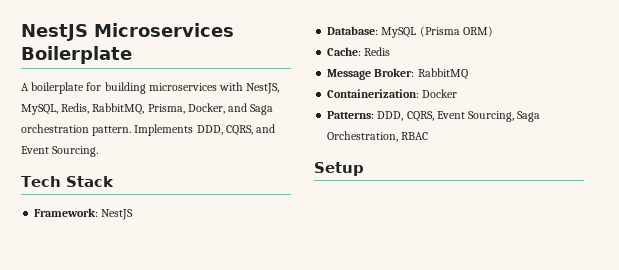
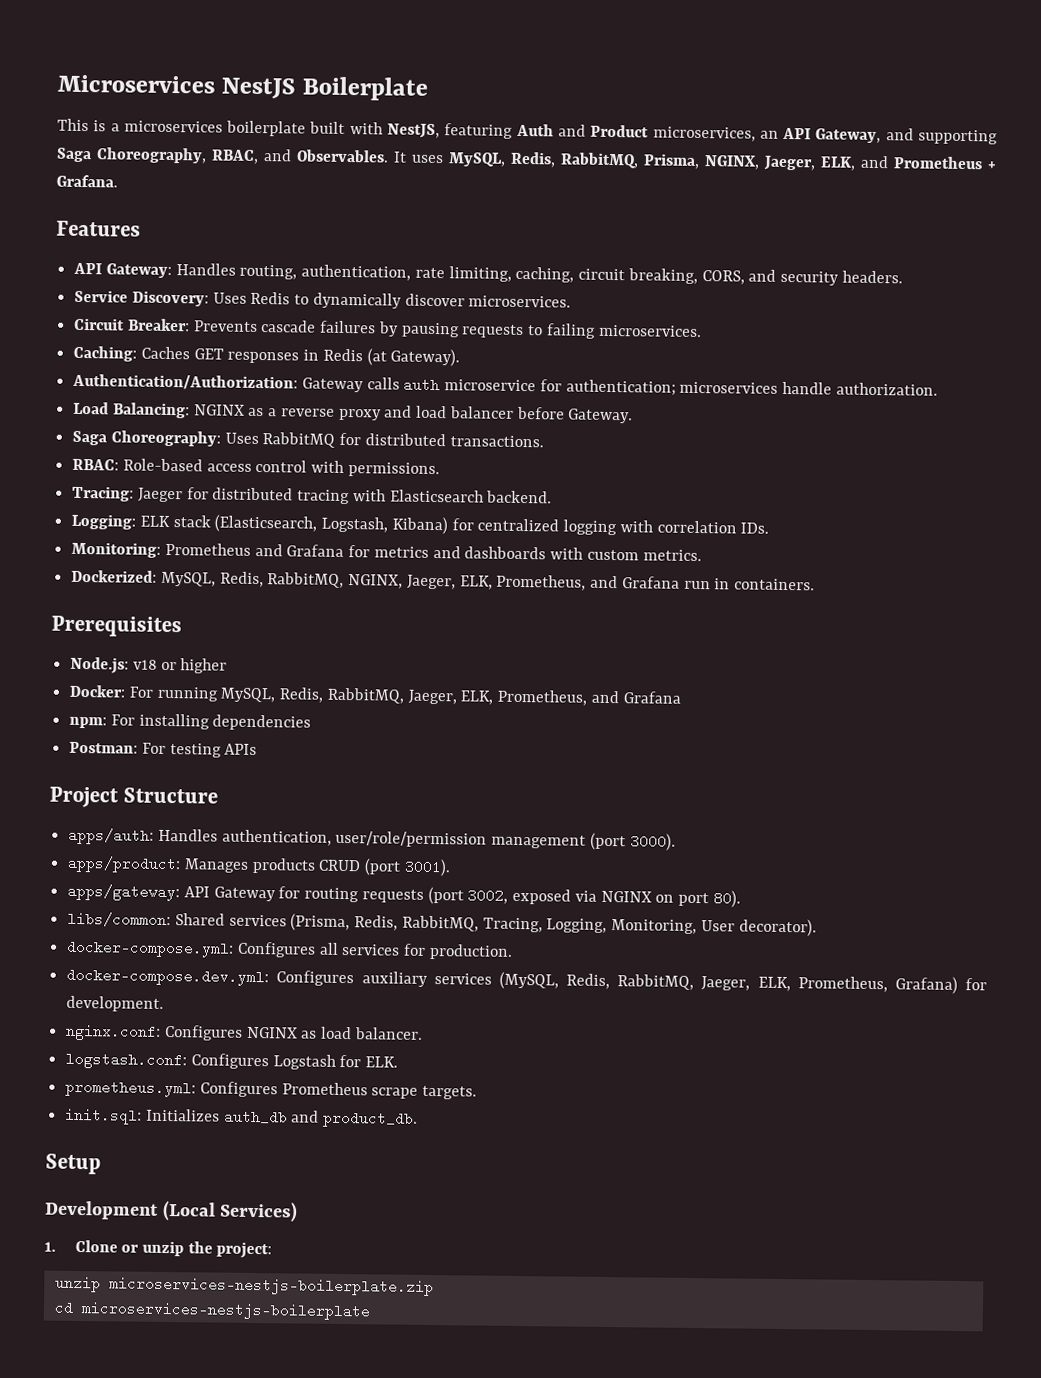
- NestJS Microservices Boilerplate
+ Microservices NestJS Boilerplate
- A boilerplate for building microservices with NestJS, MySQL, Redis, RabbitMQ, Prisma, Docker, and Saga orchestration pattern. Implements DDD, CQRS, and Event Sourcing.
- Tech Stack
- Framework: NestJS
- Database: MySQL (Prisma ORM)
- Cache: Redis
- Message Broker: RabbitMQ
- Containerization: Docker
- Patterns: DDD, CQRS, Event Sourcing, Saga Orchestration, RBAC
+ This is a microservices boilerplate built with NestJS, featuring Auth and Product microservices, an API Gateway, and supporting Saga Choreography, RBAC, and Observables. It uses MySQL, Redis, RabbitMQ, Prisma, NGINX, Jaeger, ELK, and Prometheus + Grafana.
+ Features
+ API Gateway: Handles routing, authentication, rate limiting, caching, circuit breaking, CORS, and security headers.
+ Service Discovery: Uses Redis to dynamically discover microservices.
+ Circuit Breaker: Prevents cascade failures by pausing requests to failing microservices.
+ Caching: Caches GET responses in Redis (at Gateway).
+ Authentication/Authorization: Gateway calls auth microservice for authentication; microservices handle authorization.
+ Load Balancing: NGINX as a reverse proxy and load balancer before Gateway.
+ Saga Choreography: Uses RabbitMQ for distributed transactions.
+ RBAC: Role-based access control with permissions.
+ Tracing: Jaeger for distributed tracing with Elasticsearch backend.
+ Logging: ELK stack (Elasticsearch, Logstash, Kibana) for centralized logging with correlation IDs.
+ Monitoring: Prometheus and Grafana for metrics and dashboards with custom metrics.
+ Dockerized: MySQL, Redis, RabbitMQ, NGINX, Jaeger, ELK, Prometheus, and Grafana run in containers.
+ Prerequisites
+ Node.js: v18 or higher
+ Docker: For running MySQL, Redis, RabbitMQ, Jaeger, ELK, Prometheus, and Grafana
+ npm: For installing dependencies
+ Postman: For testing APIs
+ Project Structure
+ apps/auth: Handles authentication, user/role/permission management (port 3000).
+ apps/product: Manages products CRUD (port 3001).
+ apps/gateway: API Gateway for routing requests (port 3002, exposed via NGINX on port 80).
+ libs/common: Shared services (Prisma, Redis, RabbitMQ, Tracing, Logging, Monitoring, User decorator).
+ docker-compose.yml: Configures all services for production.
+ docker-compose.dev.yml: Configures auxiliary services (MySQL, Redis, RabbitMQ, Jaeger, ELK, Prometheus, Grafana) for development.
+ nginx.conf: Configures NGINX as load balancer.
+ logstash.conf: Configures Logstash for ELK.
+ prometheus.yml: Configures Prometheus scrape targets.
+ init.sql: Initializes auth_db and product_db.
  Setup
+ Development (Local Services)
+ 1. Clone or unzip the project:
+ unzip microservices-nestjs-boilerplate.zip
+ cd microservices-nestjs-boilerplate

